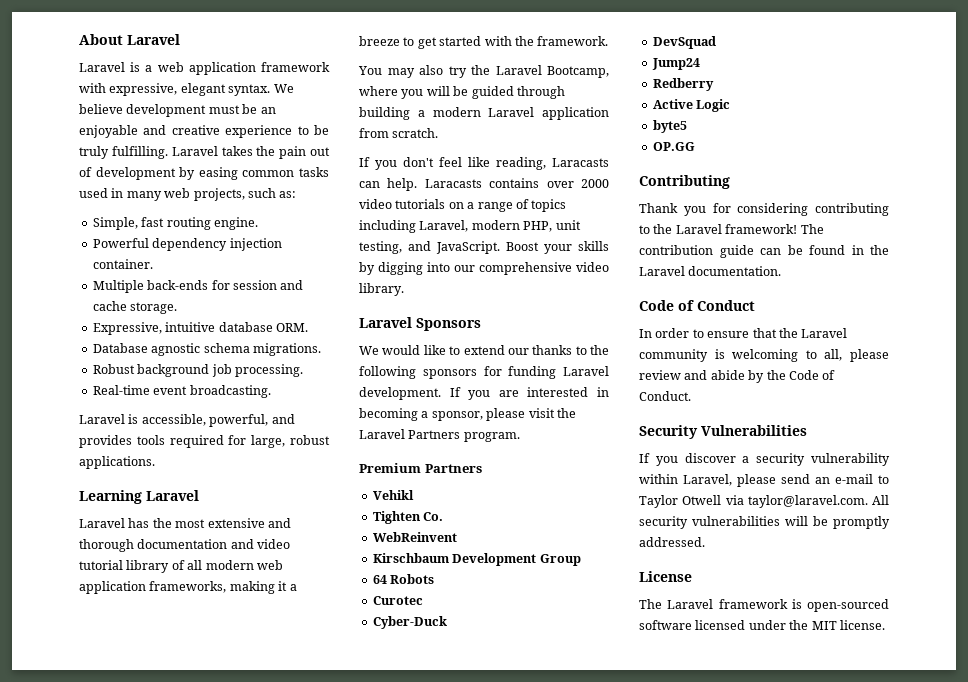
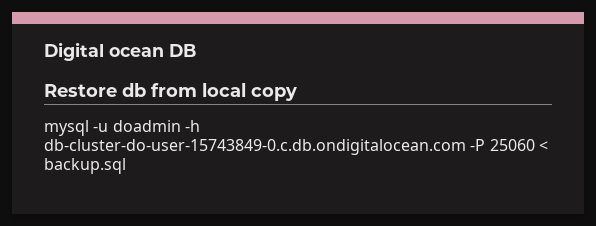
- About Laravel
- Laravel is a web application framework with expressive, elegant syntax. We believe development must be an enjoyable and creative experience to be truly fulfilling. Laravel takes the pain out of development by easing common tasks used in many web projects, such as:
- Simple, fast routing engine.
- Powerful dependency injection container.
- Multiple back-ends for session and cache storage.
- Expressive, intuitive database ORM.
- Database agnostic schema migrations.
- Robust background job processing.
- Real-time event broadcasting.
- Laravel is accessible, powerful, and provides tools required for large, robust applications.
- Learning Laravel
- Laravel has the most extensive and thorough documentation and video tutorial library of all modern web application frameworks, making it a breeze to get started with the framework.
- You may also try the Laravel Bootcamp, where you will be guided through building a modern Laravel application from scratch.
- If you don't feel like reading, Laracasts can help. Laracasts contains over 2000 video tutorials on a range of topics including Laravel, modern PHP, unit testing, and JavaScript. Boost your skills by digging into our comprehensive video library.
- Laravel Sponsors
- We would like to extend our thanks to the following sponsors for funding Laravel development. If you are interested in becoming a sponsor, please visit the Laravel Partners program.
- Premium Partners
- Vehikl
- Tighten Co.
- WebReinvent
- Kirschbaum Development Group
- 64 Robots
- Curotec
- Cyber-Duck
- DevSquad
- Jump24
- Redberry
- Active Logic
- byte5
- OP.GG
- Contributing
- Thank you for considering contributing to the Laravel framework! The contribution guide can be found in the Laravel documentation.
- Code of Conduct
- In order to ensure that the Laravel community is welcoming to all, please review and abide by the Code of Conduct.
- Security Vulnerabilities
- If you discover a security vulnerability within Laravel, please send an e-mail to Taylor Otwell via taylor@laravel.com. All security vulnerabilities will be promptly addressed.
- License
- The Laravel framework is open-sourced software licensed under the MIT license.
+ Digital ocean DB
+ Restore db from local copy
+ mysql -u doadmin -h db-cluster-do-user-15743849-0.c.db.ondigitalocean.com -P 25060 < backup.sql

